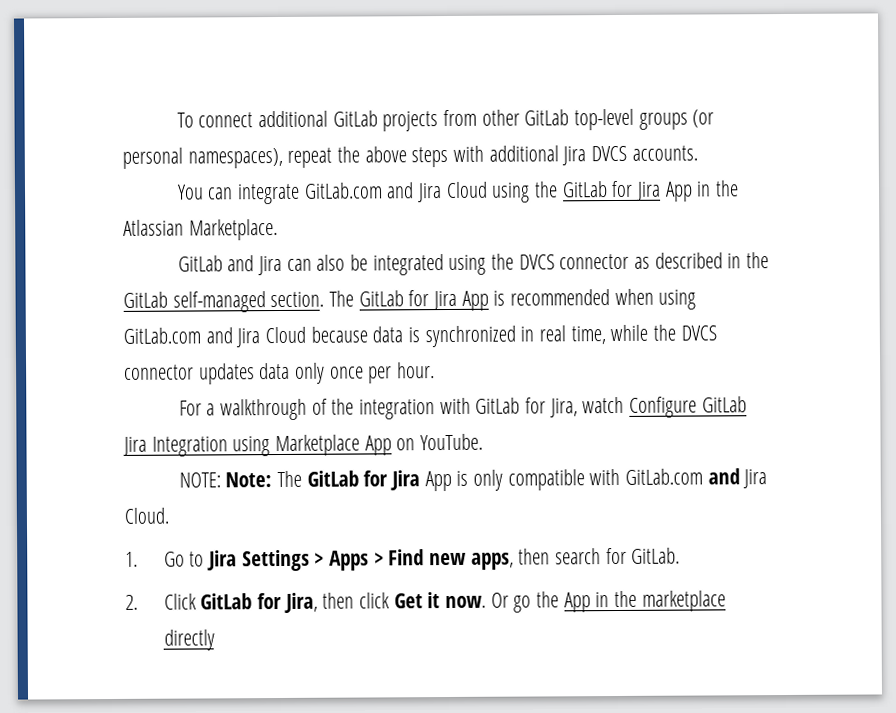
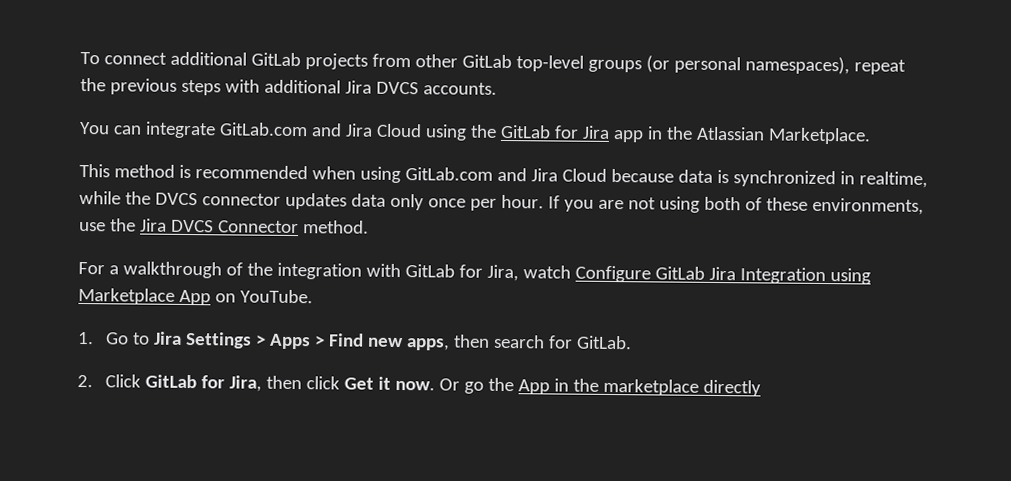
- To connect additional GitLab projects from other GitLab top-level groups (or personal namespaces), repeat the above steps with additional Jira DVCS accounts.
+ To connect additional GitLab projects from other GitLab top-level groups (or personal namespaces), repeat the previous steps with additional Jira DVCS accounts.
- You can integrate GitLab.com and Jira Cloud using the GitLab for Jira App in the Atlassian Marketplace.
+ You can integrate GitLab.com and Jira Cloud using the GitLab for Jira app in the Atlassian Marketplace.
- GitLab and Jira can also be integrated using the DVCS connector as described in the GitLab self-managed section. The GitLab for Jira App is recommended when using GitLab.com and Jira Cloud because data is synchronized in real time, while the DVCS connector updates data only once per hour.
+ This method is recommended when using GitLab.com and Jira Cloud because data is synchronized in realtime, while the DVCS connector updates data only once per hour. If you are not using both of these environments, use the Jira DVCS Connector method.
- NOTE: Note: The GitLab for Jira App is only compatible with GitLab.com and Jira Cloud.

